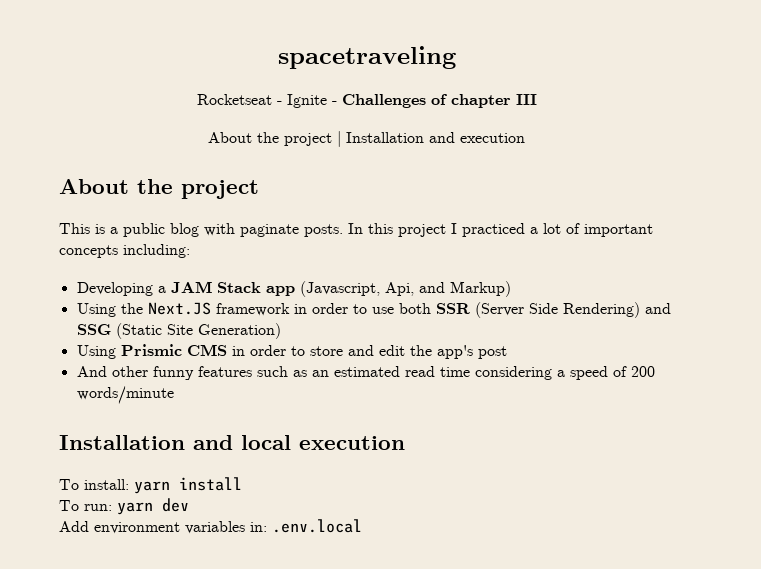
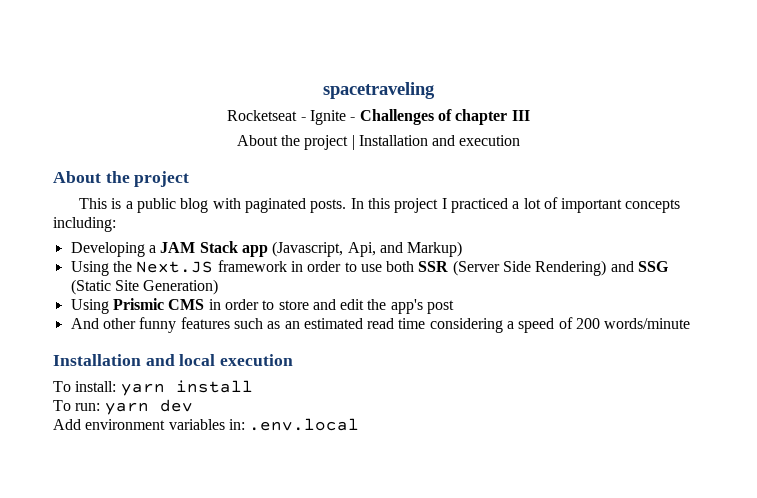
- This is a public blog with paginate posts.
+ This is a public blog with paginated posts.

